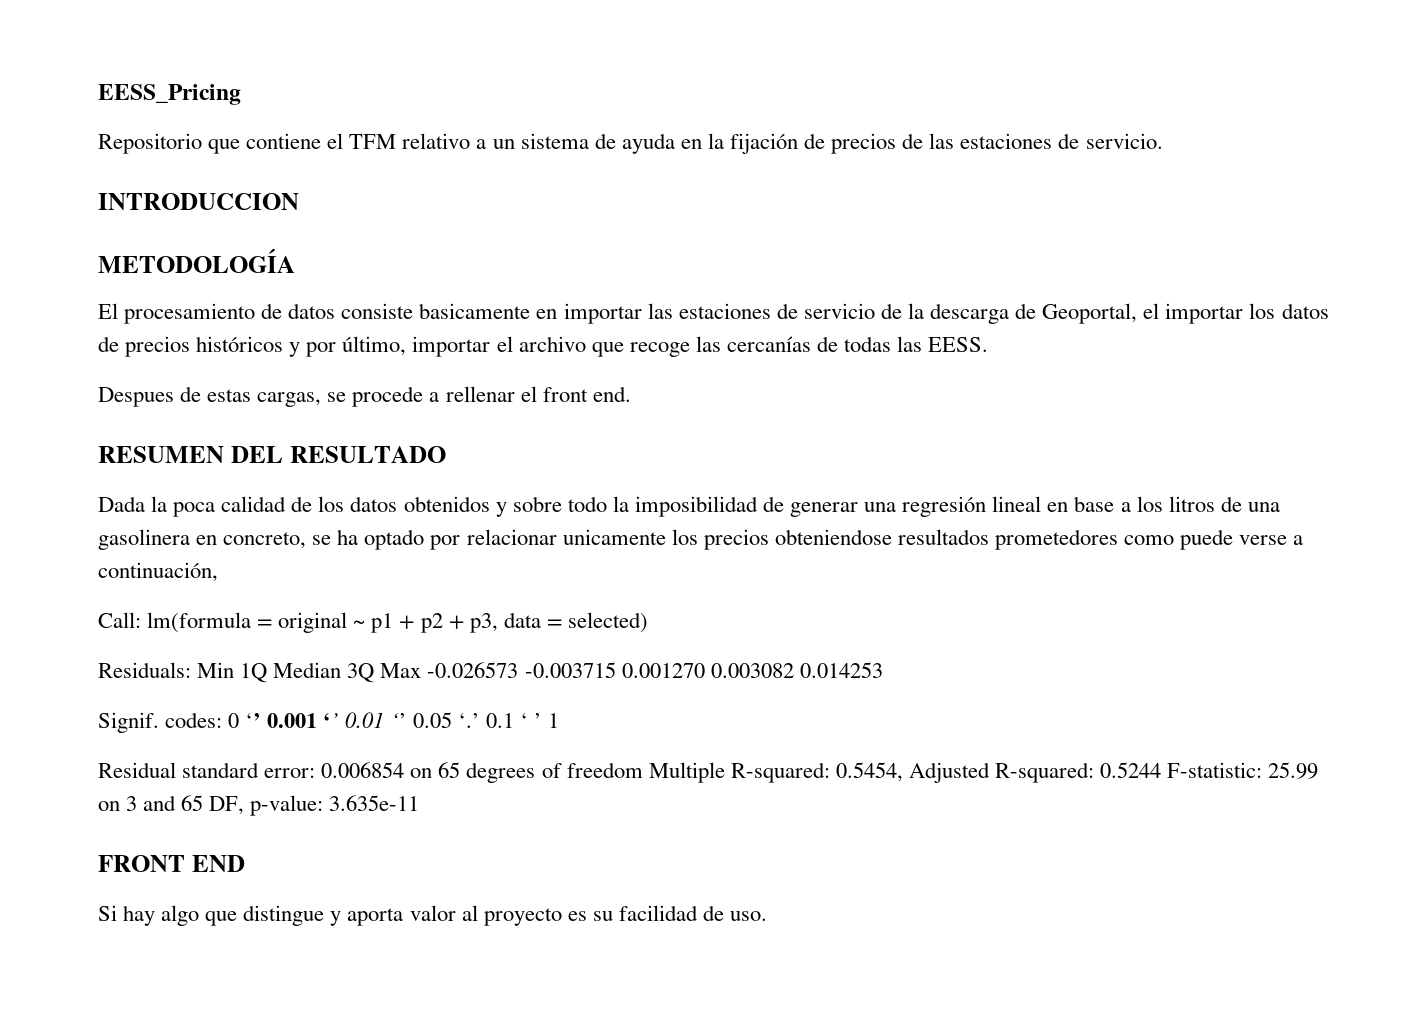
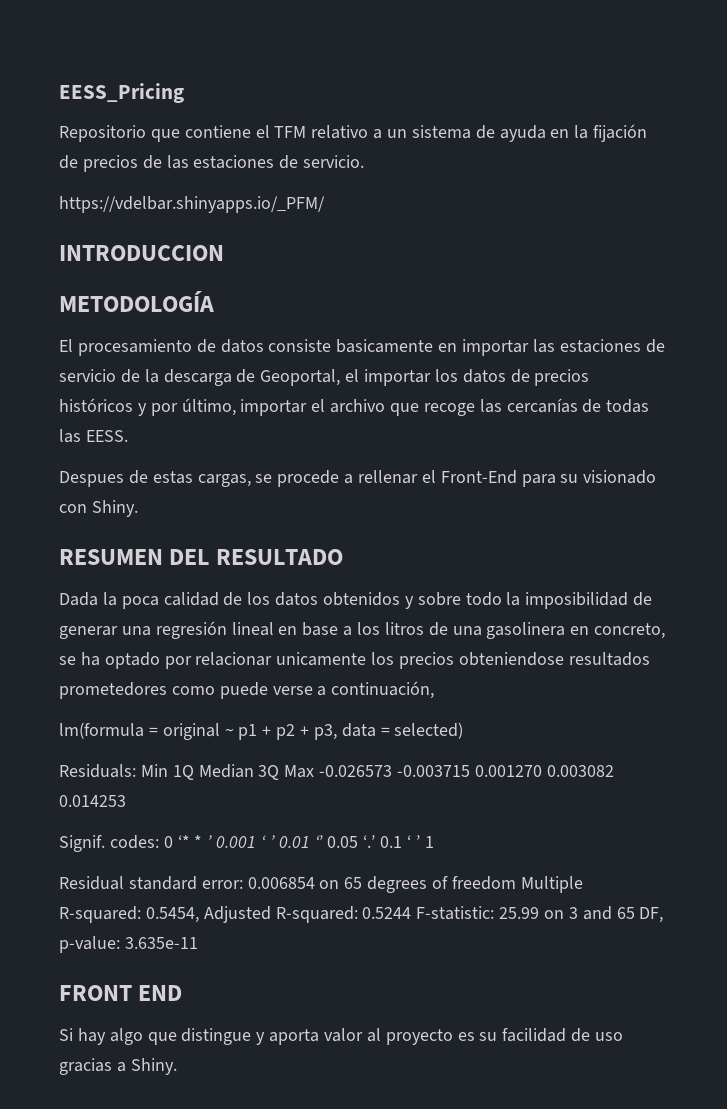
+ https://vdelbar.shinyapps.io/_PFM/
- Despues de estas cargas, se procede a rellenar el front end.
+ Despues de estas cargas, se procede a rellenar el Front-End para su visionado con Shiny.
- Call: lm(formula = original ~ p1 + p2 + p3, data = selected)
+ lm(formula = original ~ p1 + p2 + p3, data = selected)
- Signif. codes: 0 ‘’ 0.001 ‘’ 0.01 ‘’ 0.05 ‘.’
+ Signif. codes: 0 ‘* * ’ 0.001 ‘ ’ 0.01 ‘’ 0.05 ‘.’
- Si hay algo que distingue y aporta valor al proyecto es su facilidad de uso.
+ Si hay algo que distingue y aporta valor al proyecto es su facilidad de uso gracias a Shiny.

